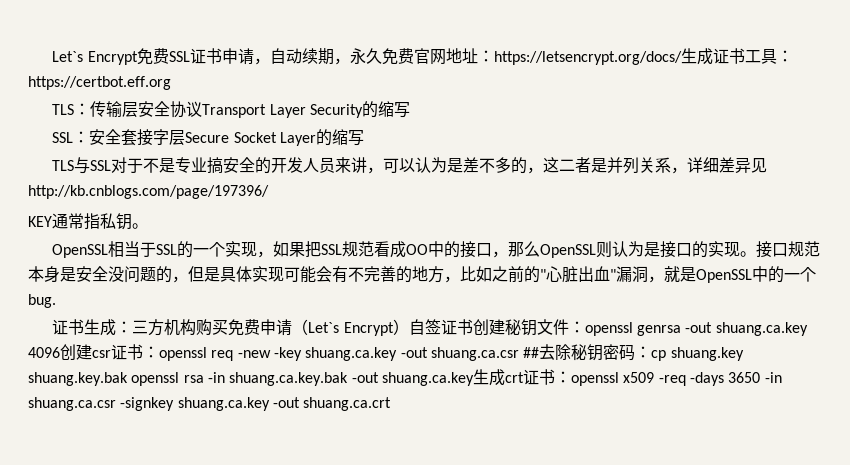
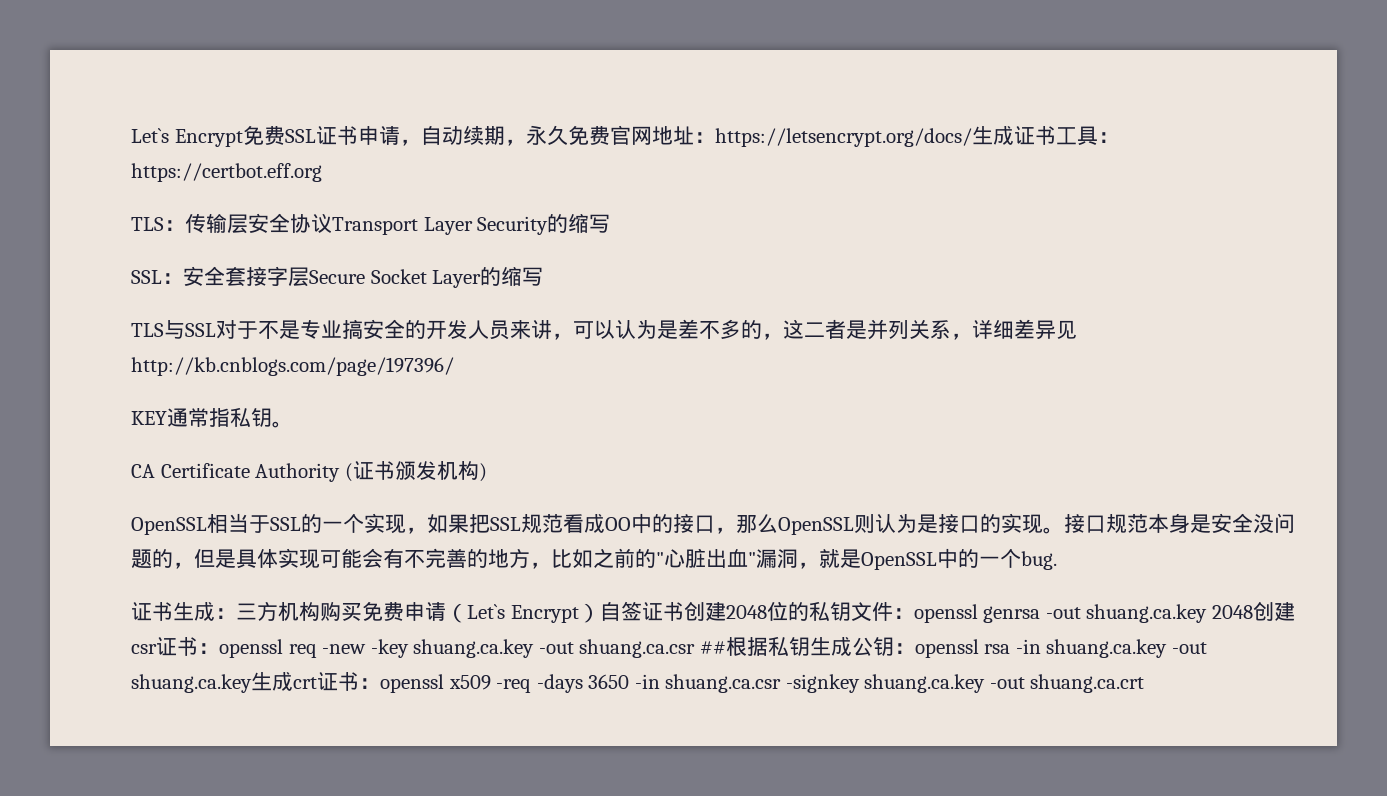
+ CA Certificate Authority (证书颁发机构)
- 证书生成：三方机构购买免费申请（Let`s Encrypt）自签证书创建秘钥文件：openssl genrsa -out shuang.ca.key 4096创建csr证书：openssl req -new -key shuang.ca.key -out shuang.ca.csr ##去除秘钥密码：cp shuang.key shuang.key.bak openssl rsa -in shuang.ca.key.bak -out shuang.ca.key生成crt证书：openssl x509 -req -days 3650 -in shuang.ca.csr -signkey shuang.ca.key -out shuang.ca.crt
+ 证书生成：三方机构购买免费申请（Let`s Encrypt）自签证书创建2048位的私钥文件：openssl genrsa -out shuang.ca.key 2048创建csr证书：openssl req -new -key shuang.ca.key -out shuang.ca.csr ##根据私钥生成公钥：openssl rsa -in shuang.ca.key -out shuang.ca.key生成crt证书：openssl x509 -req -days 3650 -in shuang.ca.csr -signkey shuang.ca.key -out shuang.ca.crt

